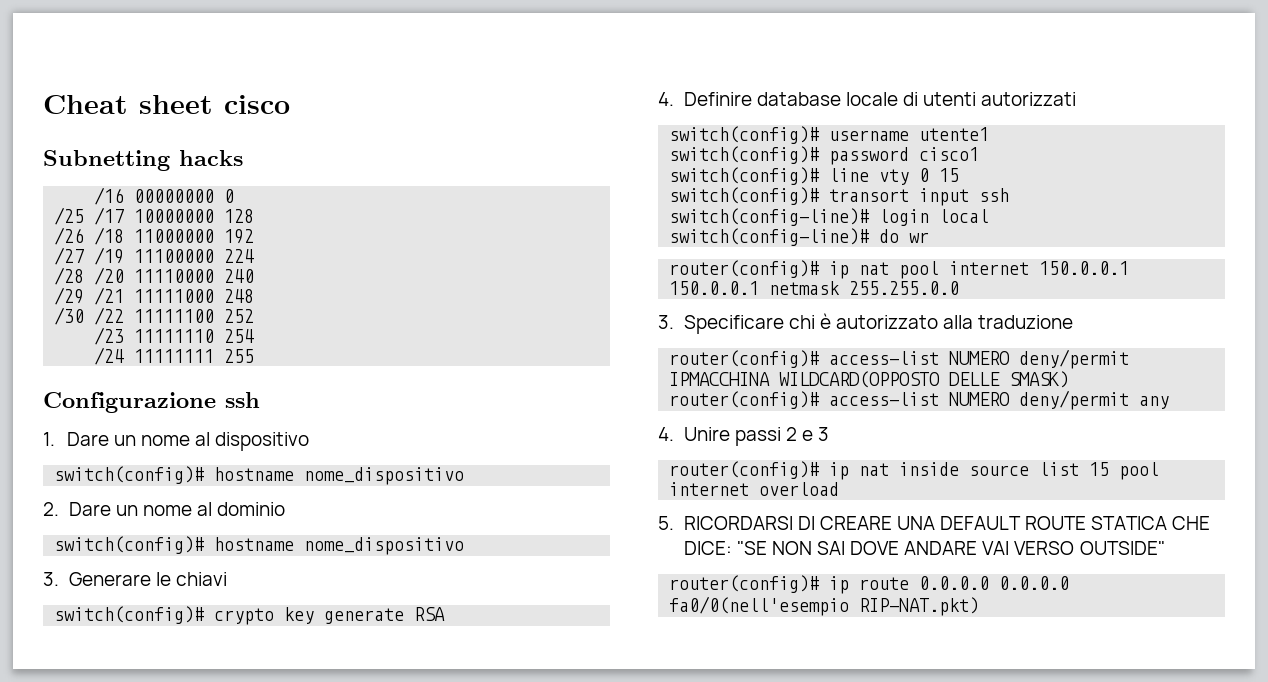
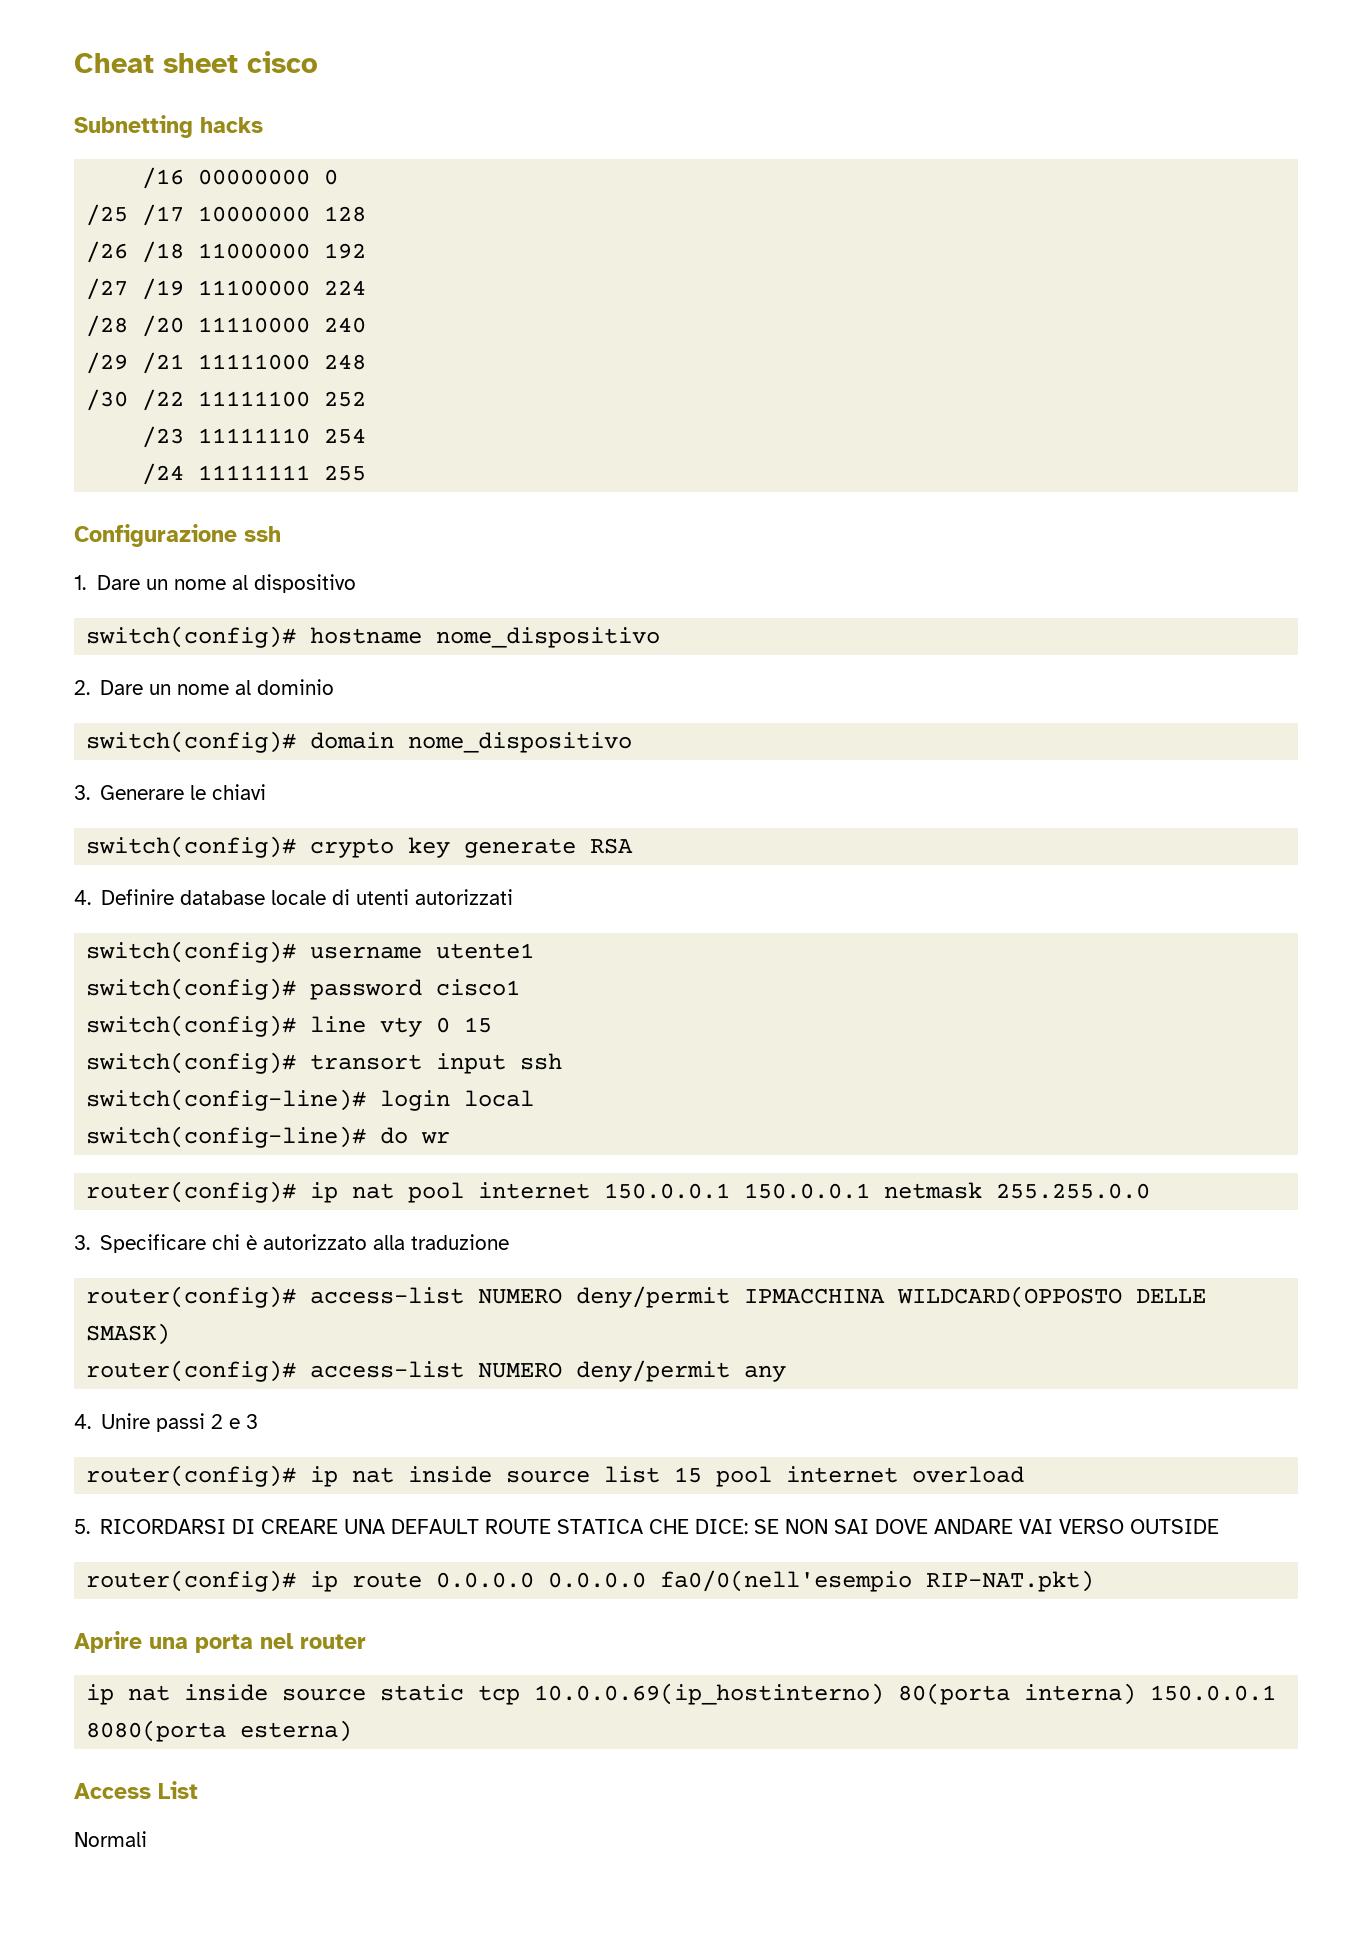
  2. Dare un nome al dominio
- switch(config)# hostname nome_dispositivo
+ switch(config)# domain nome_dispositivo
- 5. RICORDARSI DI CREARE UNA DEFAULT ROUTE STATICA CHE DICE: "SE NON SAI DOVE ANDARE VAI VERSO OUTSIDE"
+ 5. RICORDARSI DI CREARE UNA DEFAULT ROUTE STATICA CHE DICE: SE NON SAI DOVE ANDARE VAI VERSO OUTSIDE
+ Aprire una porta nel router
+ ip nat inside source static tcp 10.0.0.69(ip_hostinterno) 80(porta interna) 150.0.0.1 8080(porta esterna)
+ Access List
+ Normali

